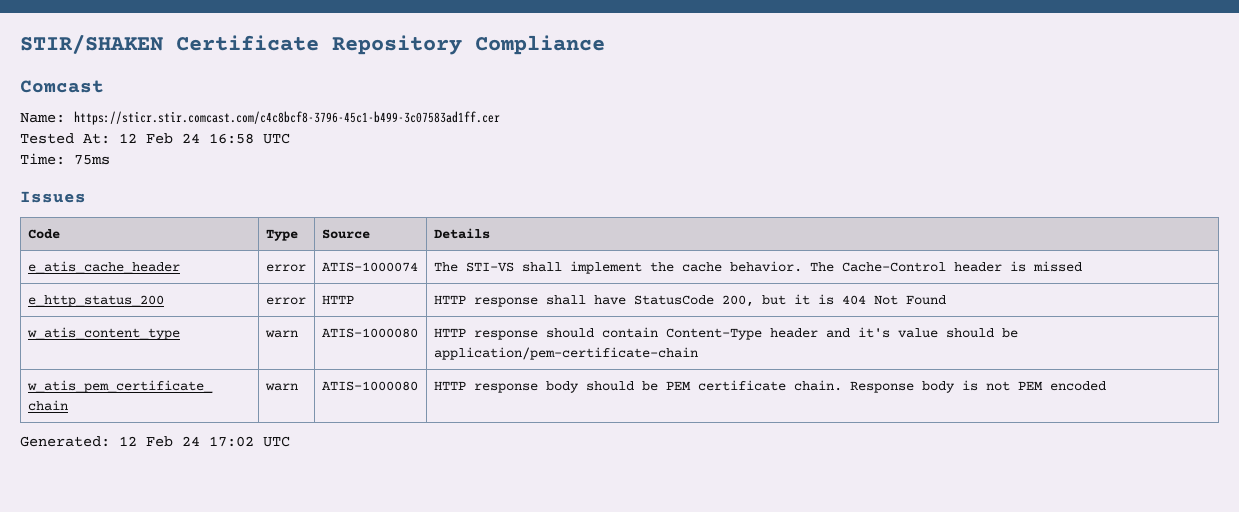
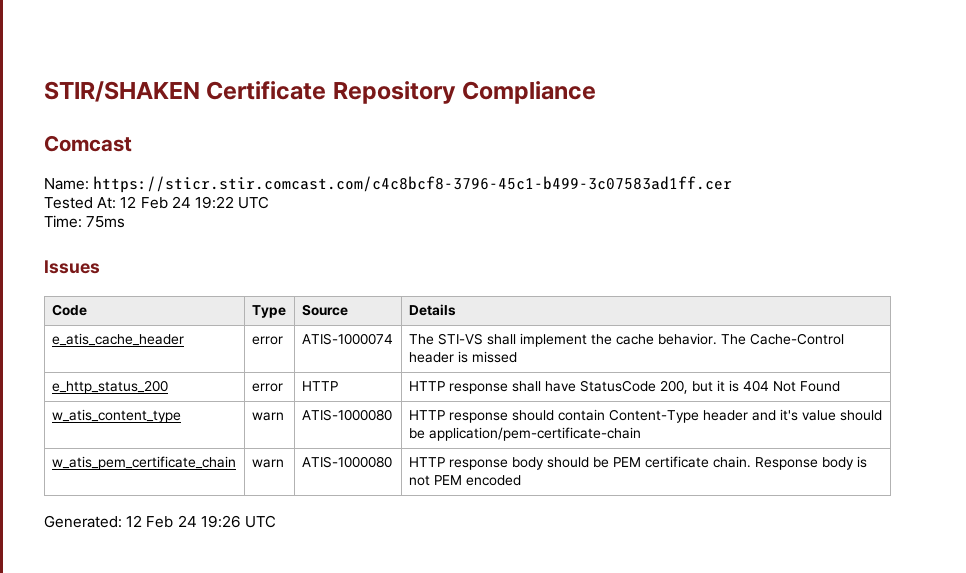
- Tested At: 12 Feb 24 16:58 UTC
+ Tested At: 12 Feb 24 19:22 UTC
- Generated: 12 Feb 24 17:02 UTC
+ Generated: 12 Feb 24 19:26 UTC

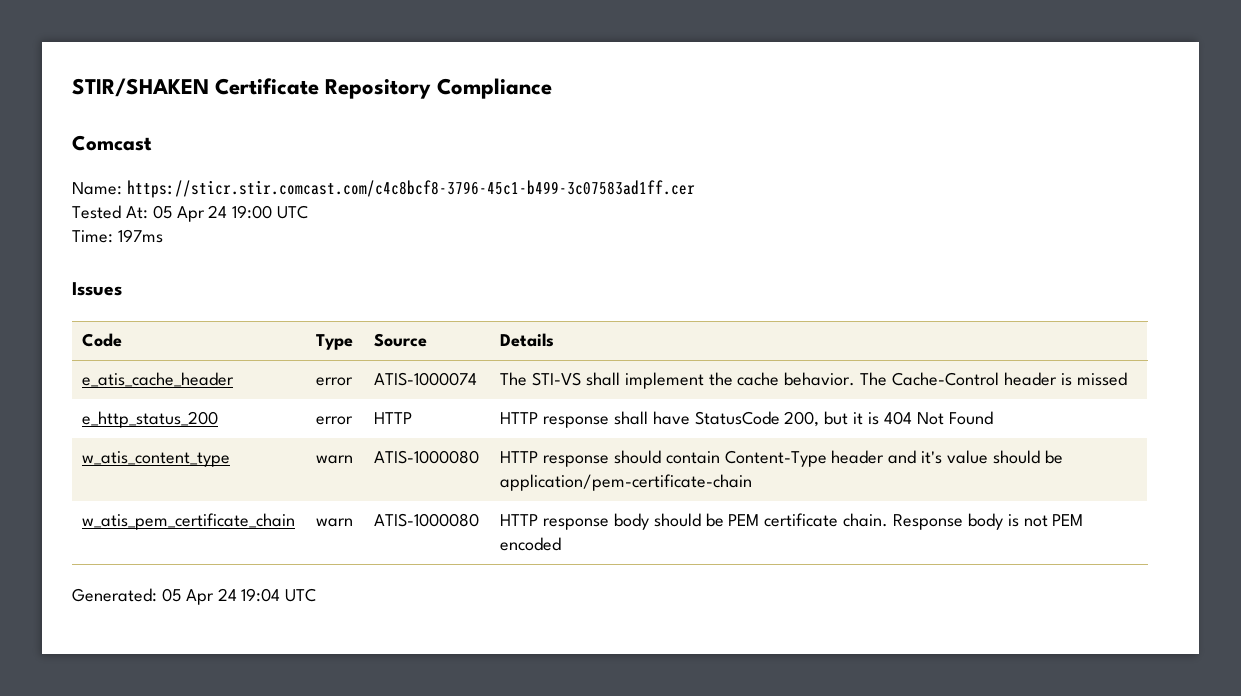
- Tested At: 12 Feb 24 19:22 UTC
+ Tested At: 05 Apr 24 19:00 UTC
- Time: 75ms
+ Time: 197ms
- Generated: 12 Feb 24 19:26 UTC
+ Generated: 05 Apr 24 19:04 UTC

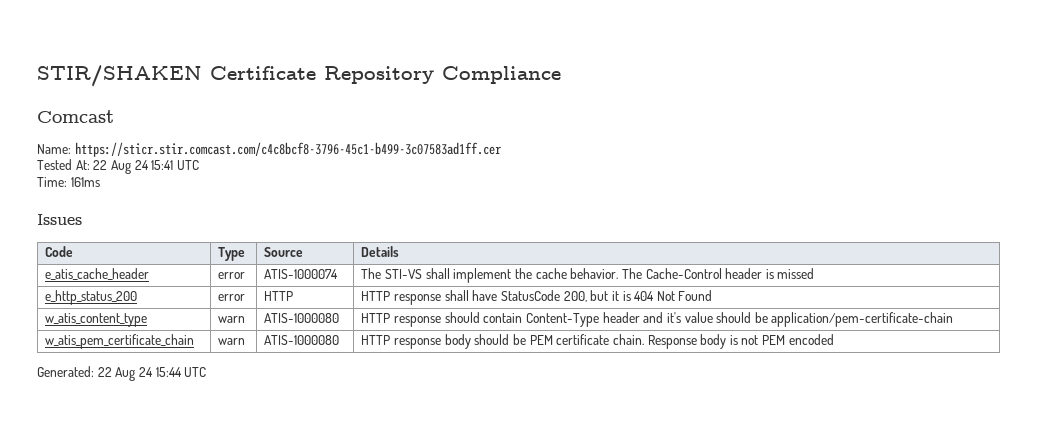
- Tested At: 05 Apr 24 19:00 UTC
+ Tested At: 22 Aug 24 15:41 UTC
- Time: 197ms
+ Time: 161ms
- Generated: 05 Apr 24 19:04 UTC
+ Generated: 22 Aug 24 15:44 UTC

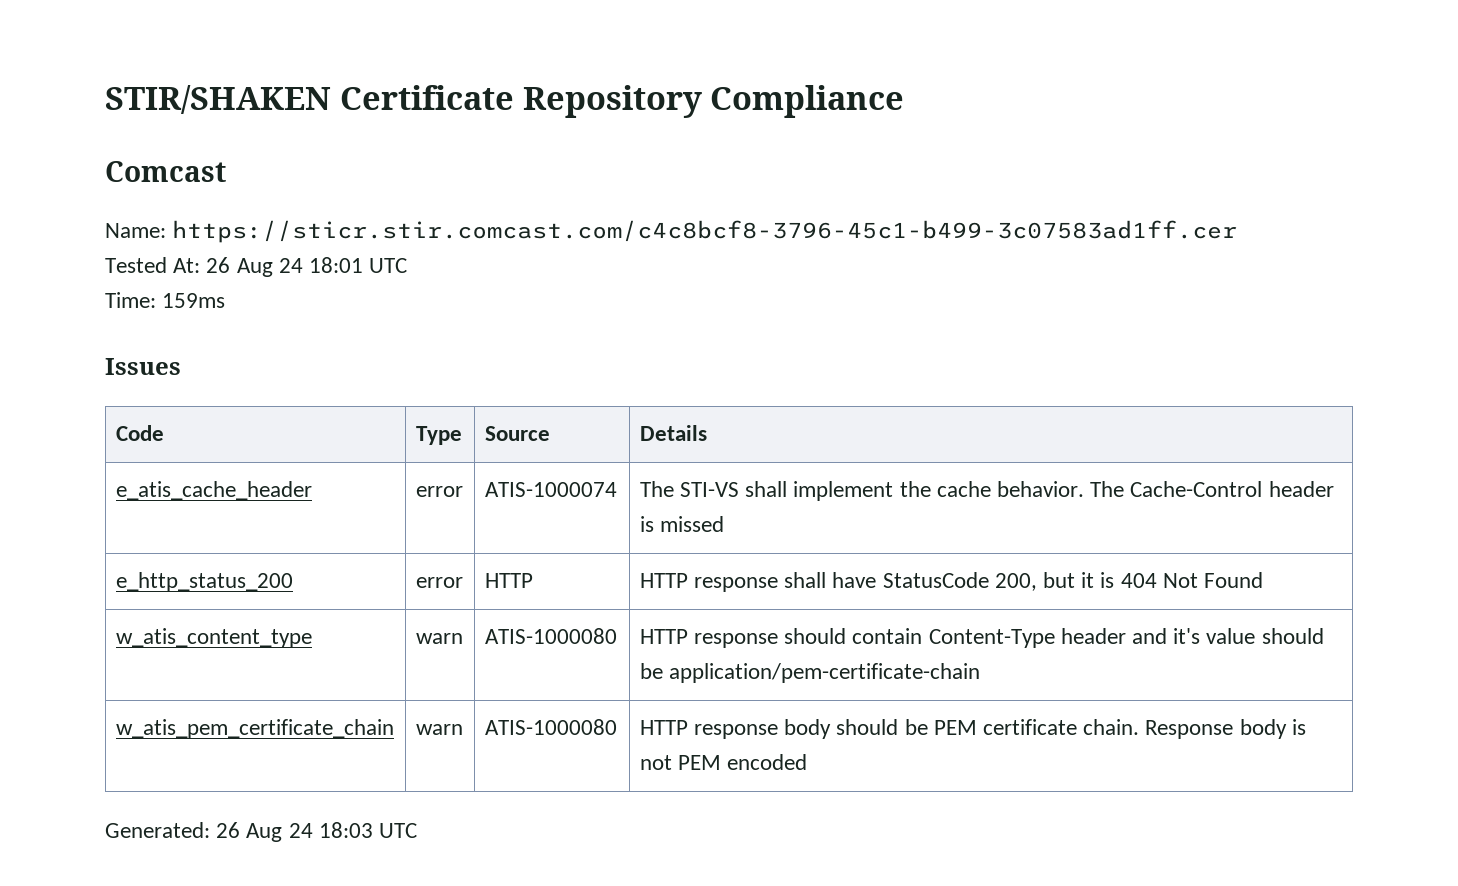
- Tested At: 22 Aug 24 15:41 UTC
+ Tested At: 26 Aug 24 18:01 UTC
- Time: 161ms
+ Time: 159ms
- Generated: 22 Aug 24 15:44 UTC
+ Generated: 26 Aug 24 18:03 UTC

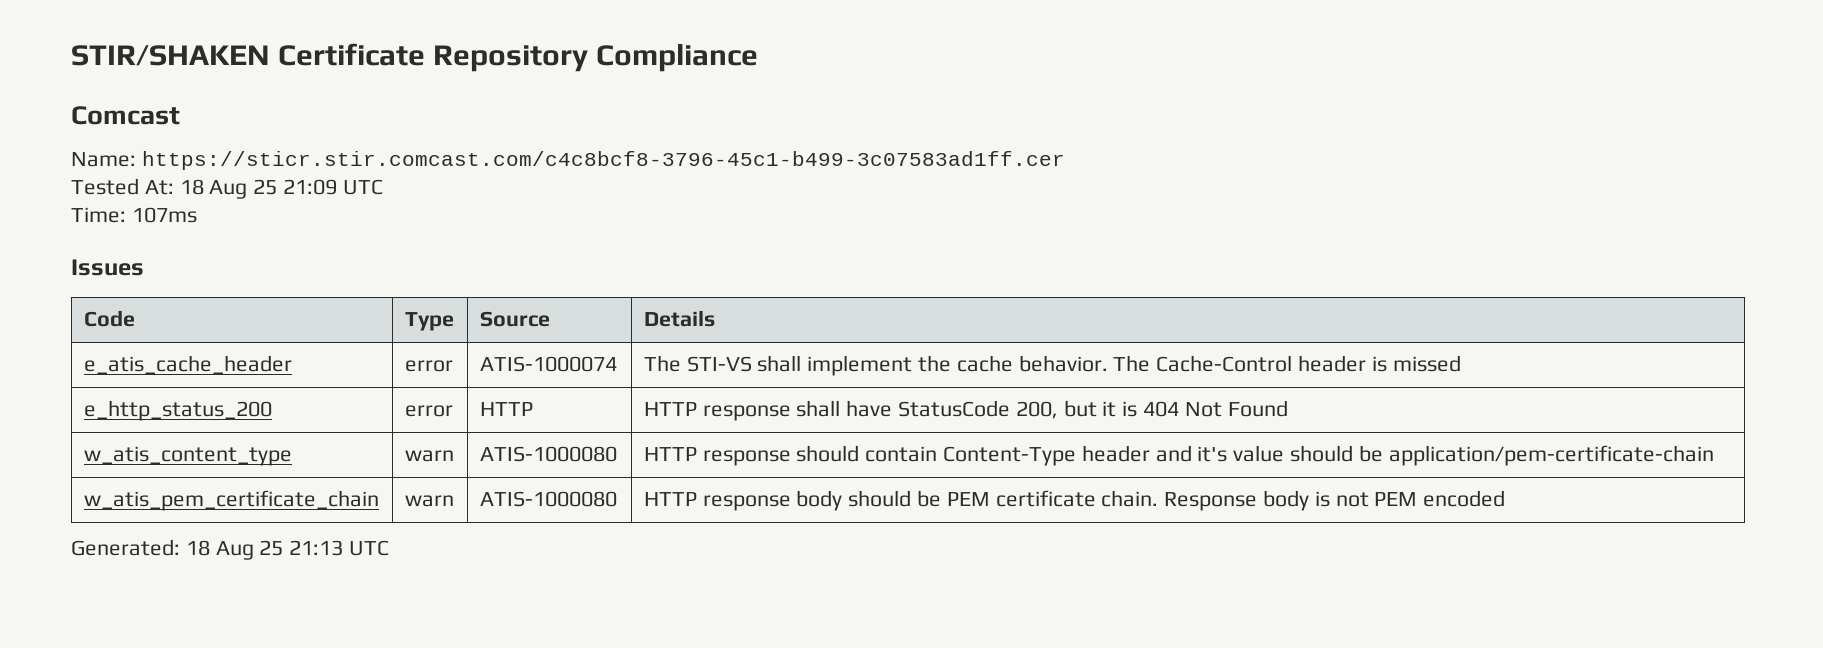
- Tested At: 26 Aug 24 18:01 UTC
+ Tested At: 18 Aug 25 21:09 UTC
- Time: 159ms
+ Time: 107ms
- Generated: 26 Aug 24 18:03 UTC
+ Generated: 18 Aug 25 21:13 UTC

